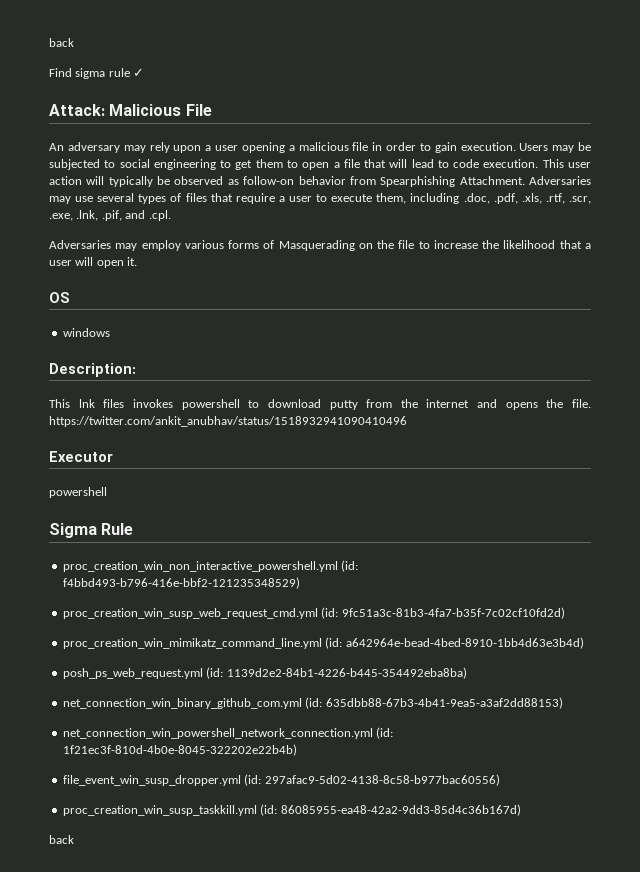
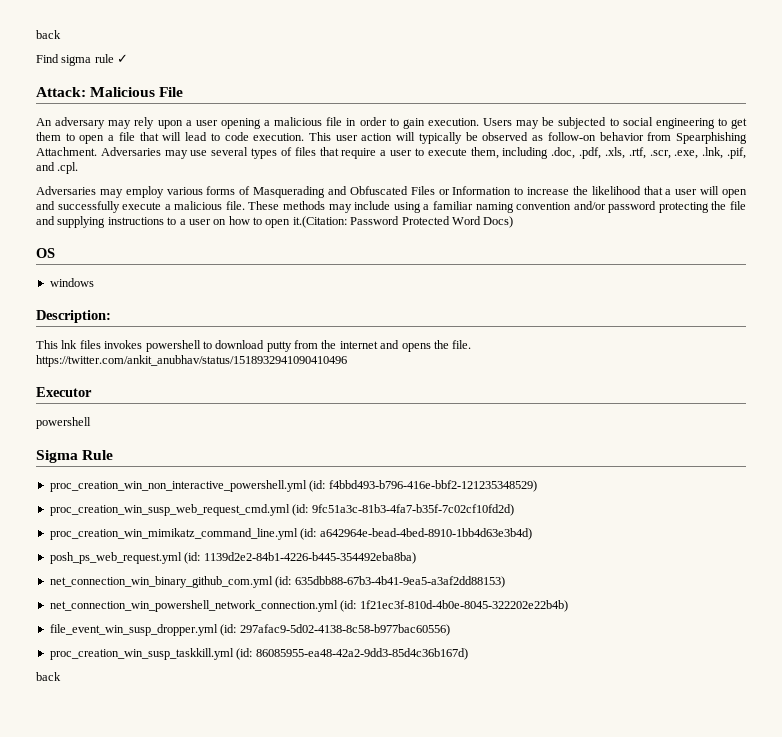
- Adversaries may employ various forms of Masquerading on the file to increase the likelihood that a user will open it.
+ Adversaries may employ various forms of Masquerading and Obfuscated Files or Information to increase the likelihood that a user will open and successfully execute a malicious file. These methods may include using a familiar naming convention and/or password protecting the file and supplying instructions to a user on how to open it.(Citation: Password Protected Word Docs)

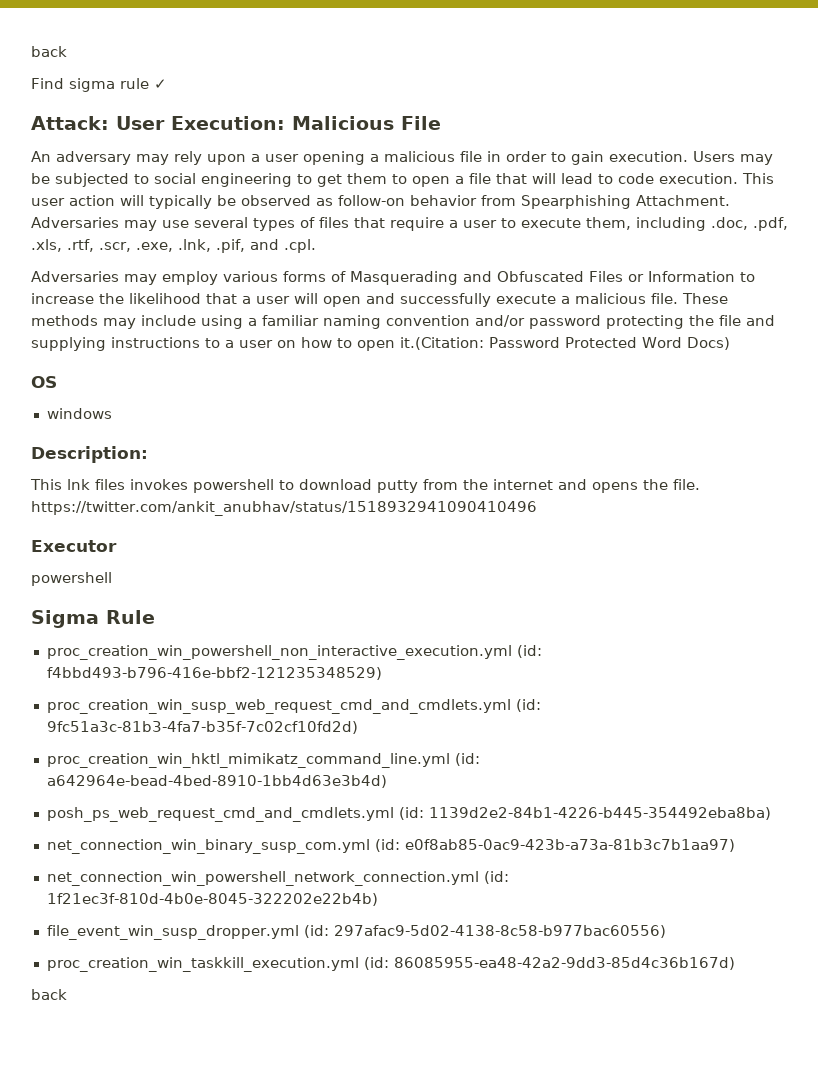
- Attack: Malicious File
+ Attack: User Execution: Malicious File
- proc_creation_win_non_interactive_powershell.yml (id: f4bbd493-b796-416e-bbf2-121235348529)
+ proc_creation_win_powershell_non_interactive_execution.yml (id: f4bbd493-b796-416e-bbf2-121235348529)
- proc_creation_win_susp_web_request_cmd.yml (id: 9fc51a3c-81b3-4fa7-b35f-7c02cf10fd2d)
+ proc_creation_win_susp_web_request_cmd_and_cmdlets.yml (id: 9fc51a3c-81b3-4fa7-b35f-7c02cf10fd2d)
- proc_creation_win_mimikatz_command_line.yml (id: a642964e-bead-4bed-8910-1bb4d63e3b4d)
+ proc_creation_win_hktl_mimikatz_command_line.yml (id: a642964e-bead-4bed-8910-1bb4d63e3b4d)
- posh_ps_web_request.yml (id: 1139d2e2-84b1-4226-b445-354492eba8ba)
+ posh_ps_web_request_cmd_and_cmdlets.yml (id: 1139d2e2-84b1-4226-b445-354492eba8ba)
- net_connection_win_binary_github_com.yml (id: 635dbb88-67b3-4b41-9ea5-a3af2dd88153)
+ net_connection_win_binary_susp_com.yml (id: e0f8ab85-0ac9-423b-a73a-81b3c7b1aa97)
- proc_creation_win_susp_taskkill.yml (id: 86085955-ea48-42a2-9dd3-85d4c36b167d)
+ proc_creation_win_taskkill_execution.yml (id: 86085955-ea48-42a2-9dd3-85d4c36b167d)

